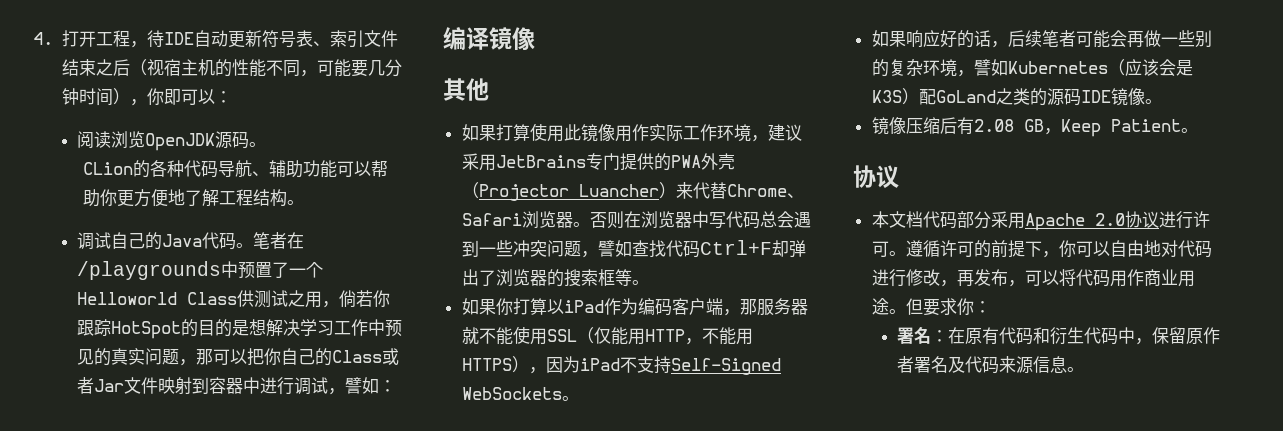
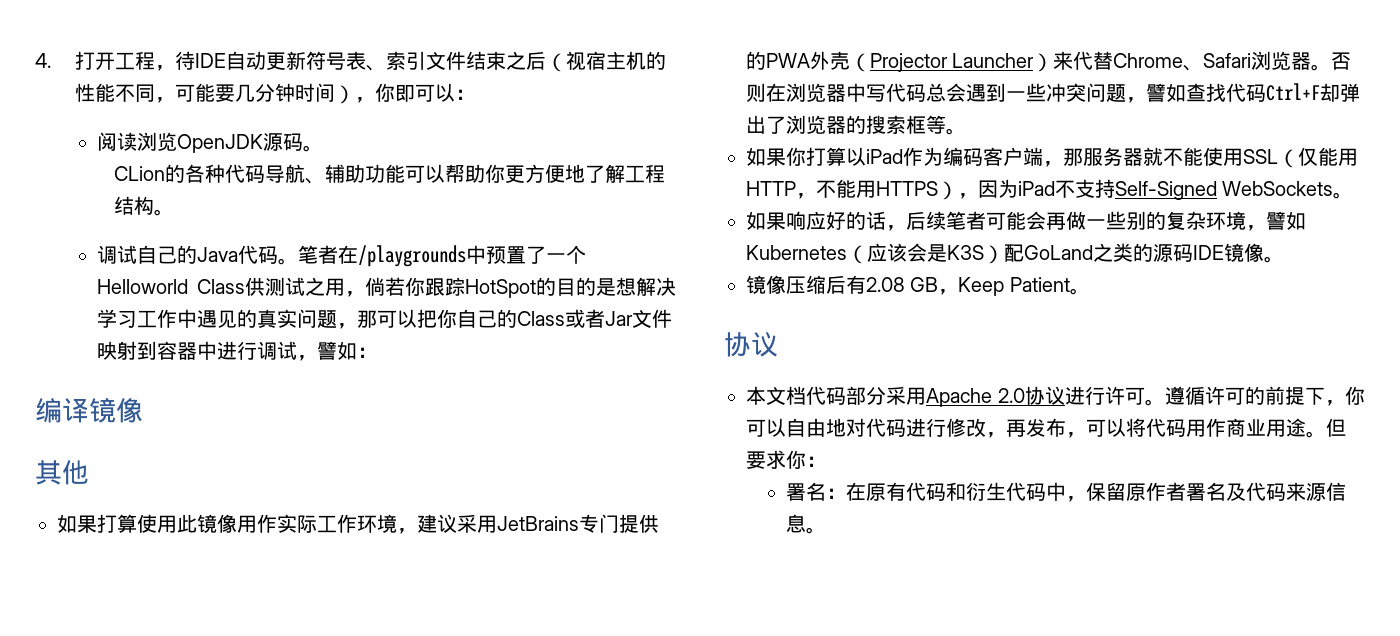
- 笔者在/playgrounds中预置了一个Helloworld Class供测试之用，倘若你跟踪HotSpot的目的是想解决学习工作中预见的真实问题，那可以把你自己的Class或者Jar文件映射到容器中进行调试，譬如：
+ 笔者在/playgrounds中预置了一个Helloworld Class供测试之用，倘若你跟踪HotSpot的目的是想解决学习工作中遇见的真实问题，那可以把你自己的Class或者Jar文件映射到容器中进行调试，譬如：
- 如果打算使用此镜像用作实际工作环境，建议采用JetBrains专门提供的PWA外壳（Projector Luancher）来代替Chrome、Safari浏览器。
+ 如果打算使用此镜像用作实际工作环境，建议采用JetBrains专门提供的PWA外壳（Projector Launcher）来代替Chrome、Safari浏览器。

